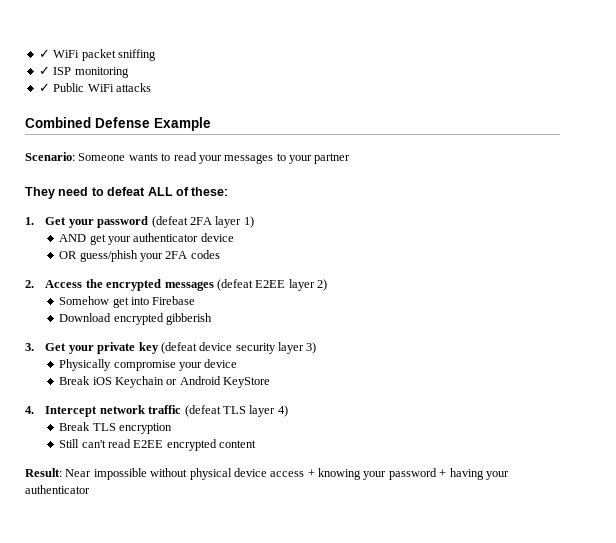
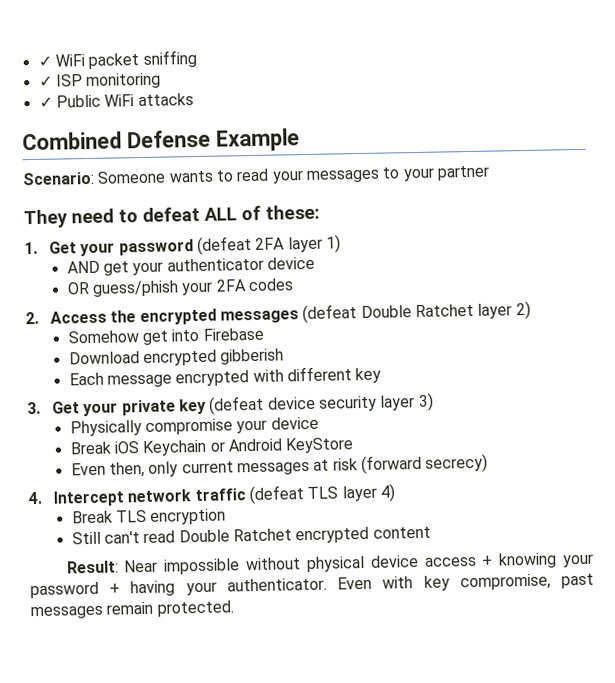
- 2. Access the encrypted messages (defeat E2EE layer 2)
+ 2. Access the encrypted messages (defeat Double Ratchet layer 2)
+ Each message encrypted with different key
+ Even then, only current messages at risk (forward secrecy)
- Still can't read E2EE encrypted content
+ Still can't read Double Ratchet encrypted content
- Result: Near impossible without physical device access + knowing your password + having your authenticator
+ Result: Near impossible without physical device access + knowing your password + having your authenticator. Even with key compromise, past messages remain protected.

